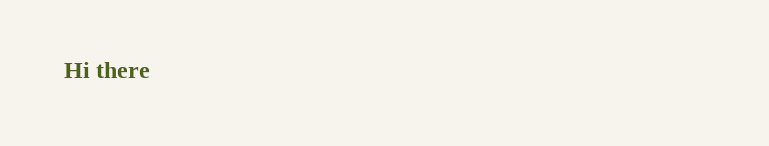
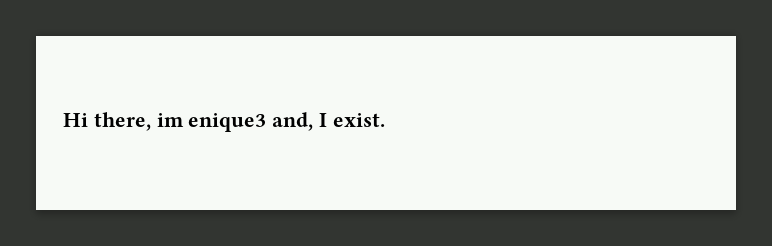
- Hi there
+ Hi there, im enique3 and, I exist.

